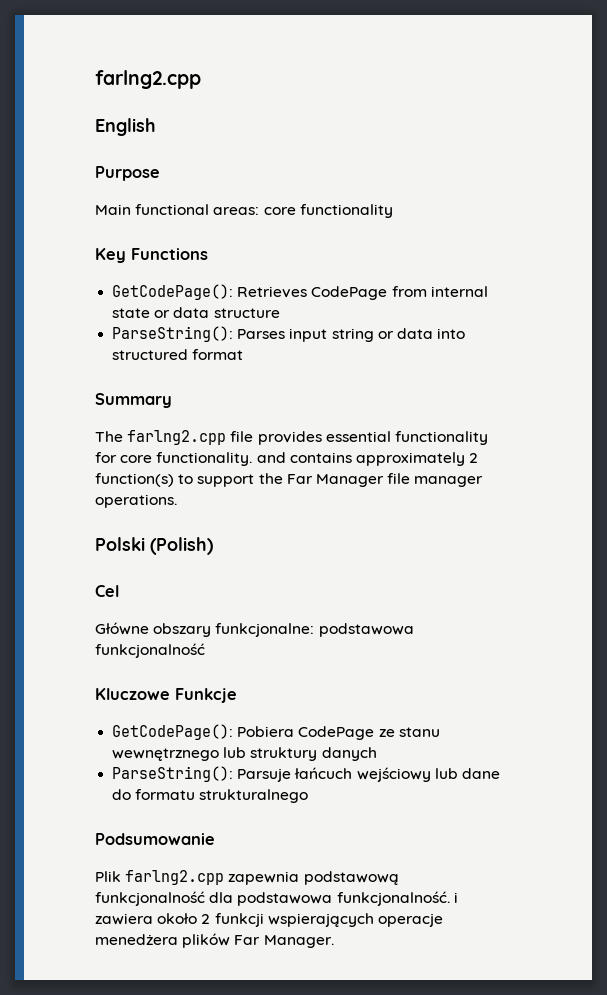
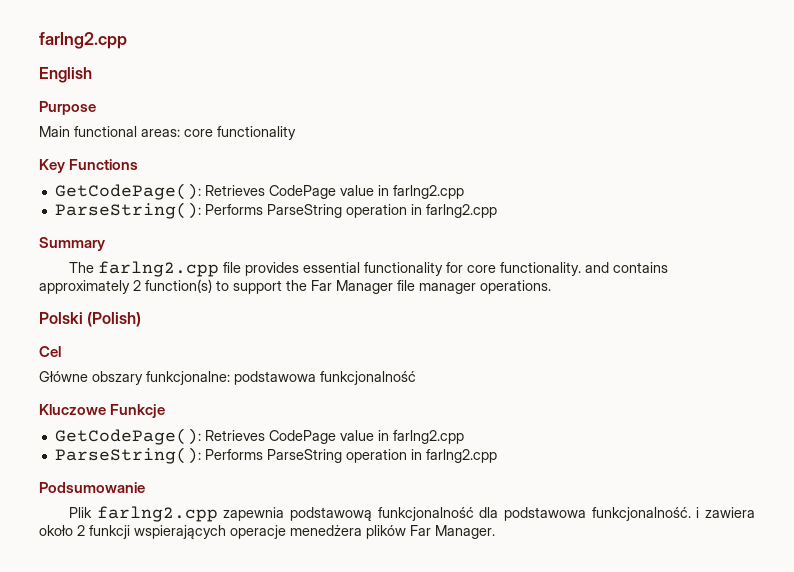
  Key Functions
- GetCodePage(): Retrieves CodePage from internal state or data structure
- ParseString(): Parses input string or data into structured format
+ GetCodePage(): Retrieves CodePage value in farlng2.cpp
+ ParseString(): Performs ParseString operation in farlng2.cpp
  Kluczowe Funkcje
- GetCodePage(): Pobiera CodePage ze stanu wewnętrznego lub struktury danych
- ParseString(): Parsuje łańcuch wejściowy lub dane do formatu strukturalnego
+ GetCodePage(): Retrieves CodePage value in farlng2.cpp
+ ParseString(): Performs ParseString operation in farlng2.cpp

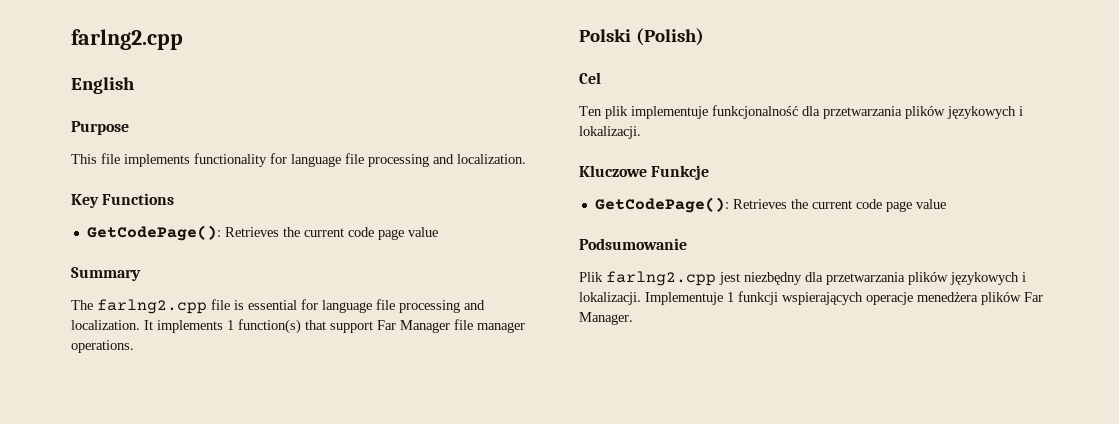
- Main functional areas: core functionality
+ This file implements functionality for language file processing and localization.
  Key Functions
- GetCodePage(): Retrieves CodePage value in farlng2.cpp
- ParseString(): Performs ParseString operation in farlng2.cpp
+ GetCodePage(): Retrieves the current code page value
  Summary
- The farlng2.cpp file provides essential functionality for core functionality. and contains approximately 2 function(s) to support the Far Manager file manager operations.
+ The farlng2.cpp file is essential for language file processing and localization. It implements 1 function(s) that support Far Manager file manager operations.
- Główne obszary funkcjonalne: podstawowa funkcjonalność
+ Ten plik implementuje funkcjonalność dla przetwarzania plików językowych i lokalizacji.
  Kluczowe Funkcje
- GetCodePage(): Retrieves CodePage value in farlng2.cpp
- ParseString(): Performs ParseString operation in farlng2.cpp
+ GetCodePage(): Retrieves the current code page value
  Podsumowanie
- Plik farlng2.cpp zapewnia podstawową funkcjonalność dla podstawowa funkcjonalność. i zawiera około 2 funkcji wspierających operacje menedżera plików Far Manager.
+ Plik farlng2.cpp jest niezbędny dla przetwarzania plików językowych i lokalizacji. Implementuje 1 funkcji wspierających operacje menedżera plików Far Manager.

